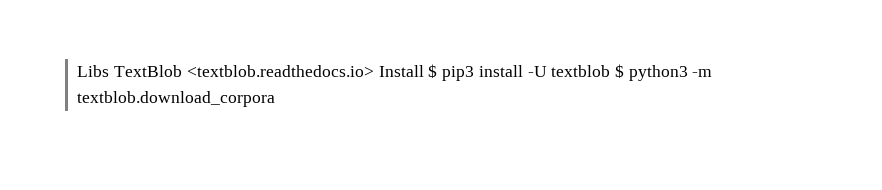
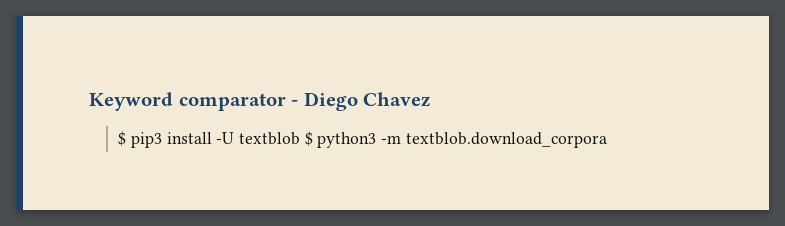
- Libs TextBlob <textblob.readthedocs.io> Install $ pip3 install -U textblob $ python3 -m textblob.download_corpora
+ Keyword comparator - Diego Chavez
+ $ pip3 install -U textblob $ python3 -m textblob.download_corpora

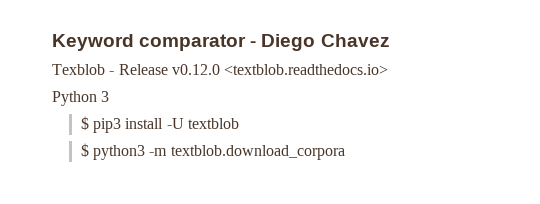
+ Texblob - Release v0.12.0 <textblob.readthedocs.io>
+ Python 3
- $ pip3 install -U textblob $ python3 -m textblob.download_corpora
+ $ pip3 install -U textblob
+ $ python3 -m textblob.download_corpora

